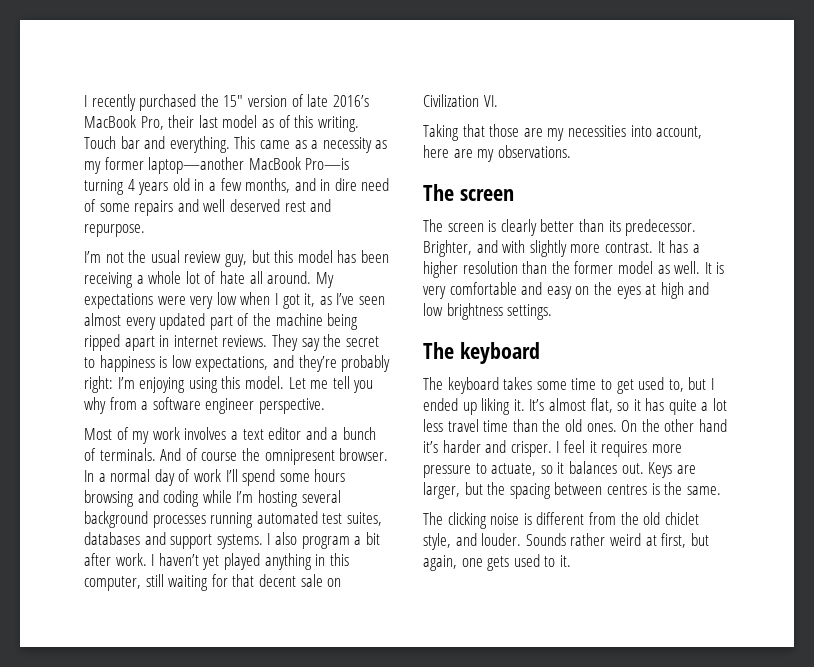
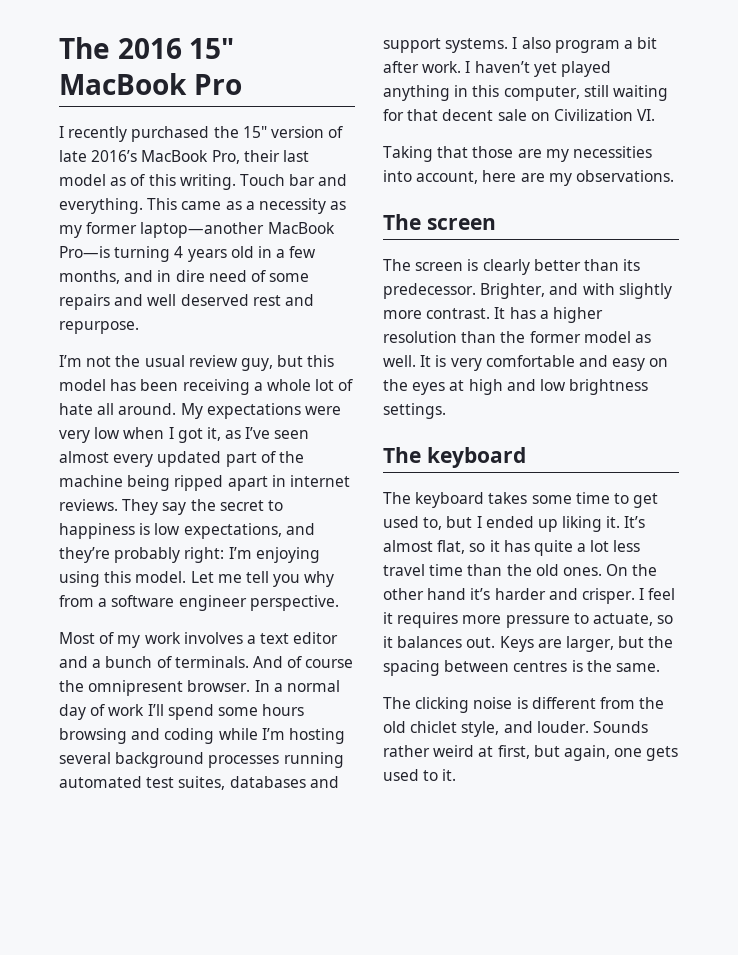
+ The 2016 15" MacBook Pro

